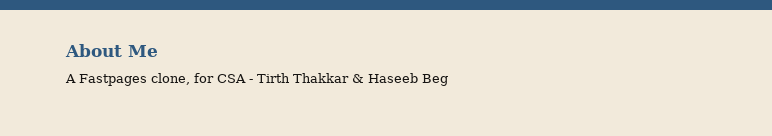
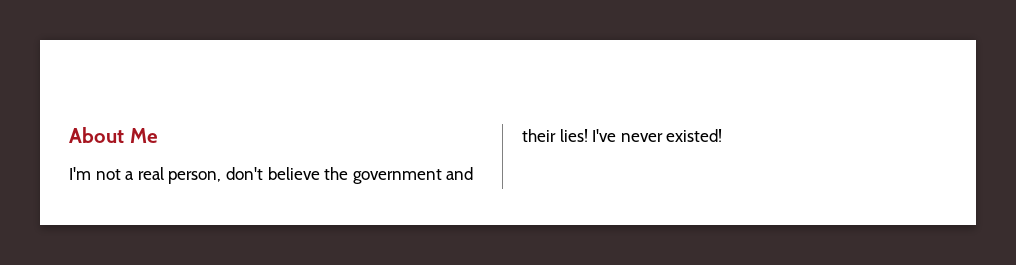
- A Fastpages clone, for CSA - Tirth Thakkar & Haseeb Beg
+ I'm not a real person, don't believe the government and their lies! I've never existed!

